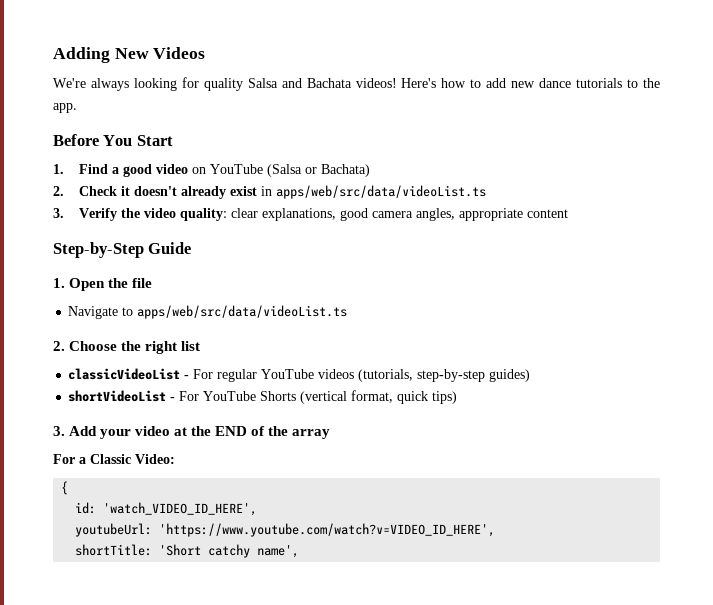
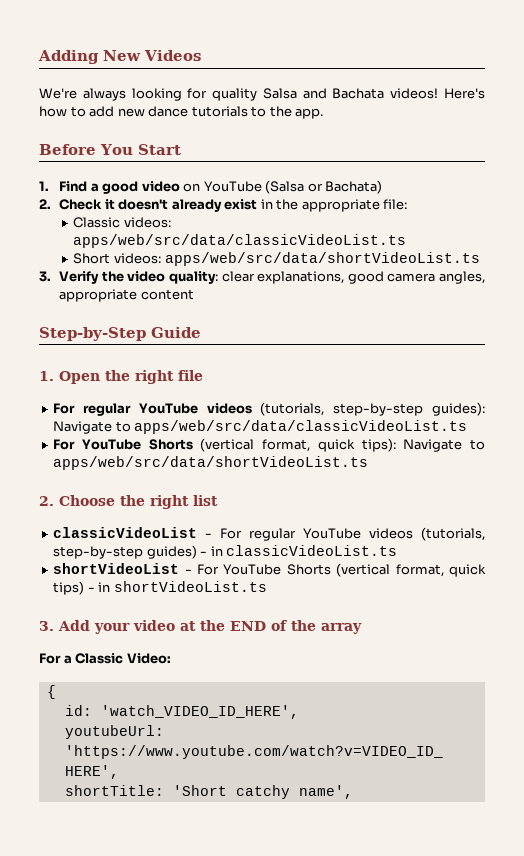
- 2. Check it doesn't already exist in apps/web/src/data/videoList.ts
+ 2. Check it doesn't already exist in the appropriate file:
+ Classic videos: apps/web/src/data/classicVideoList.ts
+ Short videos: apps/web/src/data/shortVideoList.ts
- 1. Open the file
+ 1. Open the right file
- Navigate to apps/web/src/data/videoList.ts
+ For regular YouTube videos (tutorials, step-by-step guides): Navigate to apps/web/src/data/classicVideoList.ts
+ For YouTube Shorts (vertical format, quick tips): Navigate to apps/web/src/data/shortVideoList.ts
- classicVideoList - For regular YouTube videos (tutorials, step-by-step guides)
+ classicVideoList - For regular YouTube videos (tutorials, step-by-step guides) - in classicVideoList.ts
- shortVideoList - For YouTube Shorts (vertical format, quick tips)
+ shortVideoList - For YouTube Shorts (vertical format, quick tips) - in shortVideoList.ts

